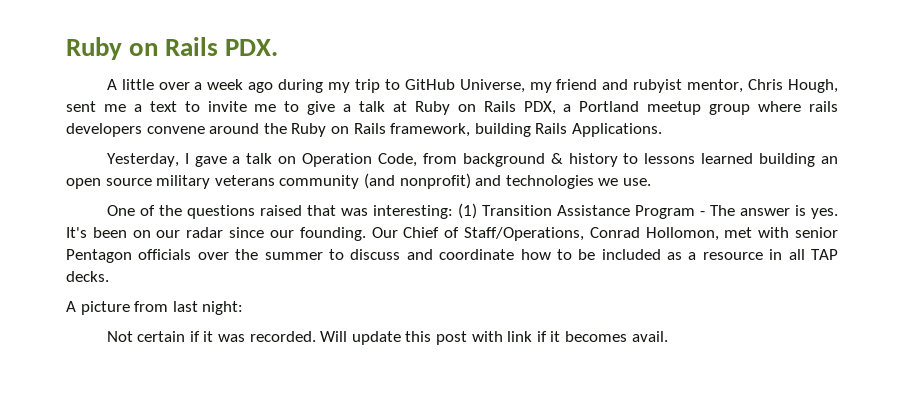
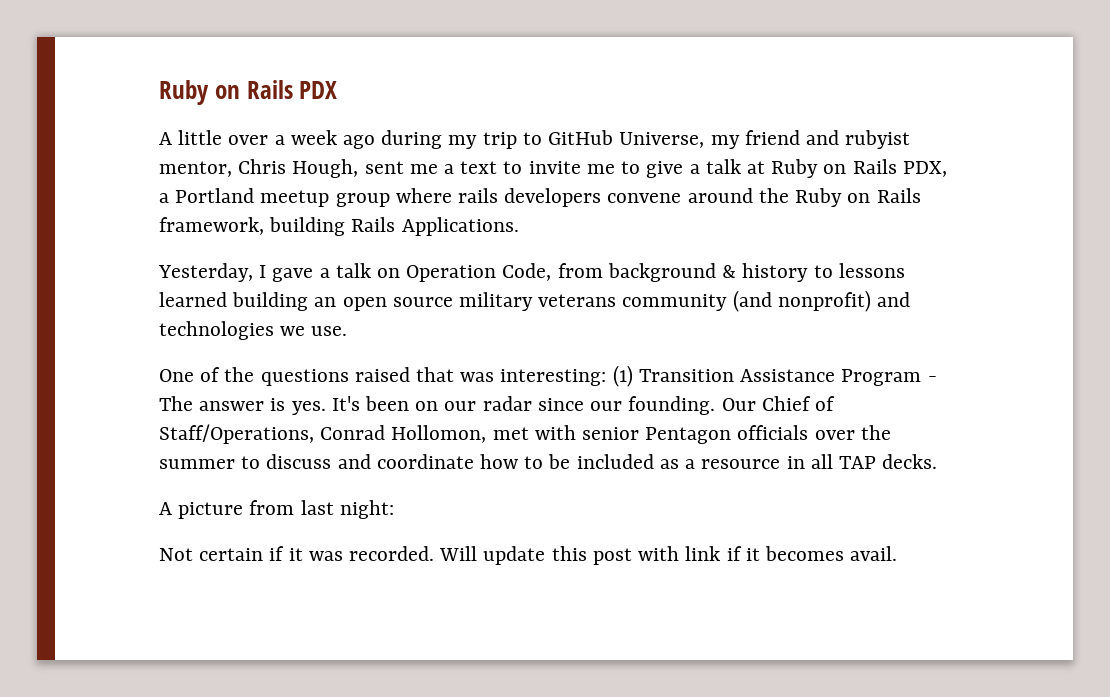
- Ruby on Rails PDX.
+ Ruby on Rails PDX

